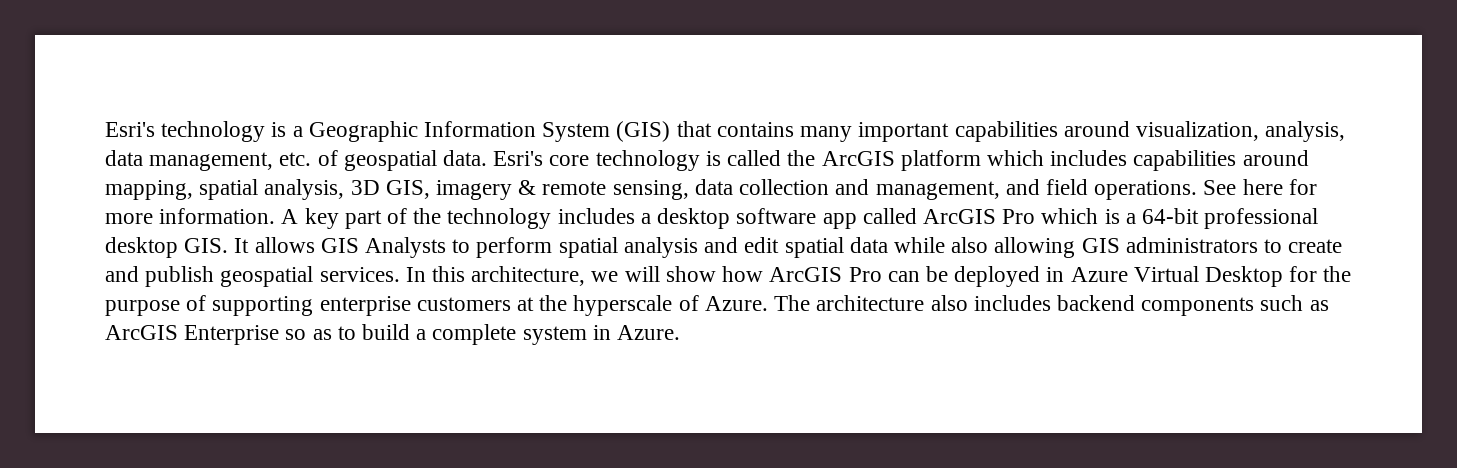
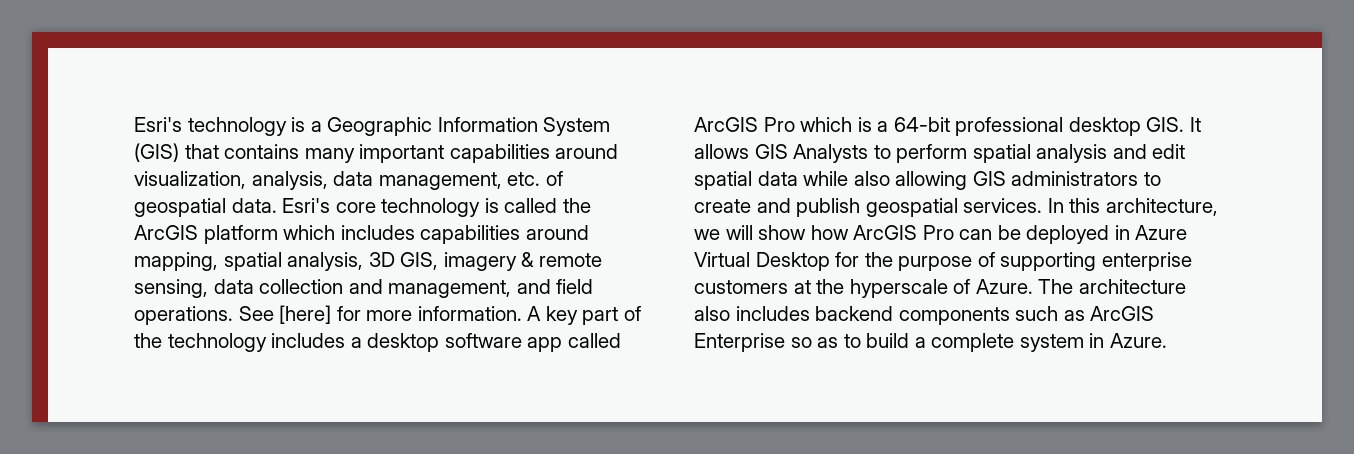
- See here for more information.
+ See [here] for more information.

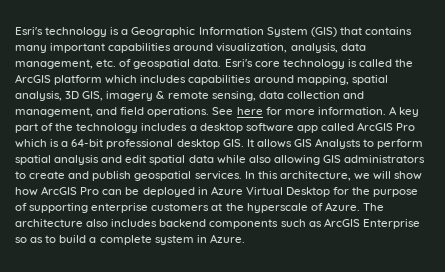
- See [here] for more information.
+ See here for more information.

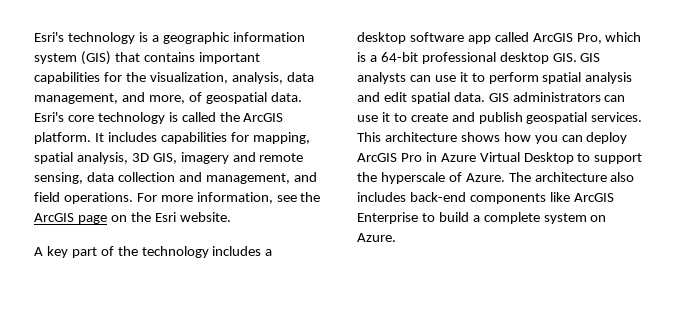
- Esri's technology is a Geographic Information System (GIS) that contains many important capabilities around visualization, analysis, data management, etc. of geospatial data.
+ Esri's technology is a geographic information system (GIS) that contains important capabilities for the visualization, analysis, data management, and more, of geospatial data.
- Esri's core technology is called the ArcGIS platform which includes capabilities around mapping, spatial analysis, 3D GIS, imagery & remote sensing, data collection and management, and field operations.
+ Esri's core technology is called the ArcGIS platform. It includes capabilities for mapping, spatial analysis, 3D GIS, imagery and remote sensing, data collection and management, and field operations.
- See here for more information. A key part of the technology includes a desktop software app called ArcGIS Pro which is a 64-bit professional desktop GIS. It allows GIS Analysts to perform spatial analysis and edit spatial data while also allowing GIS administrators to create and publish geospatial services.
+ For more information, see the ArcGIS page on the Esri website.
+ A key part of the technology includes a desktop software app called ArcGIS Pro, which is a 64-bit professional desktop GIS. GIS analysts can use it to perform spatial analysis and edit spatial data. GIS administrators can use it to create and publish geospatial services.
- In this architecture, we will show how ArcGIS Pro can be deployed in Azure Virtual Desktop for the purpose of supporting enterprise customers at the hyperscale of Azure.
+ This architecture shows how you can deploy ArcGIS Pro in Azure Virtual Desktop to support the hyperscale of Azure.
- The architecture also includes backend components such as ArcGIS Enterprise so as to build a complete system in Azure.
+ The architecture also includes back-end components like ArcGIS Enterprise to build a complete system on Azure.

